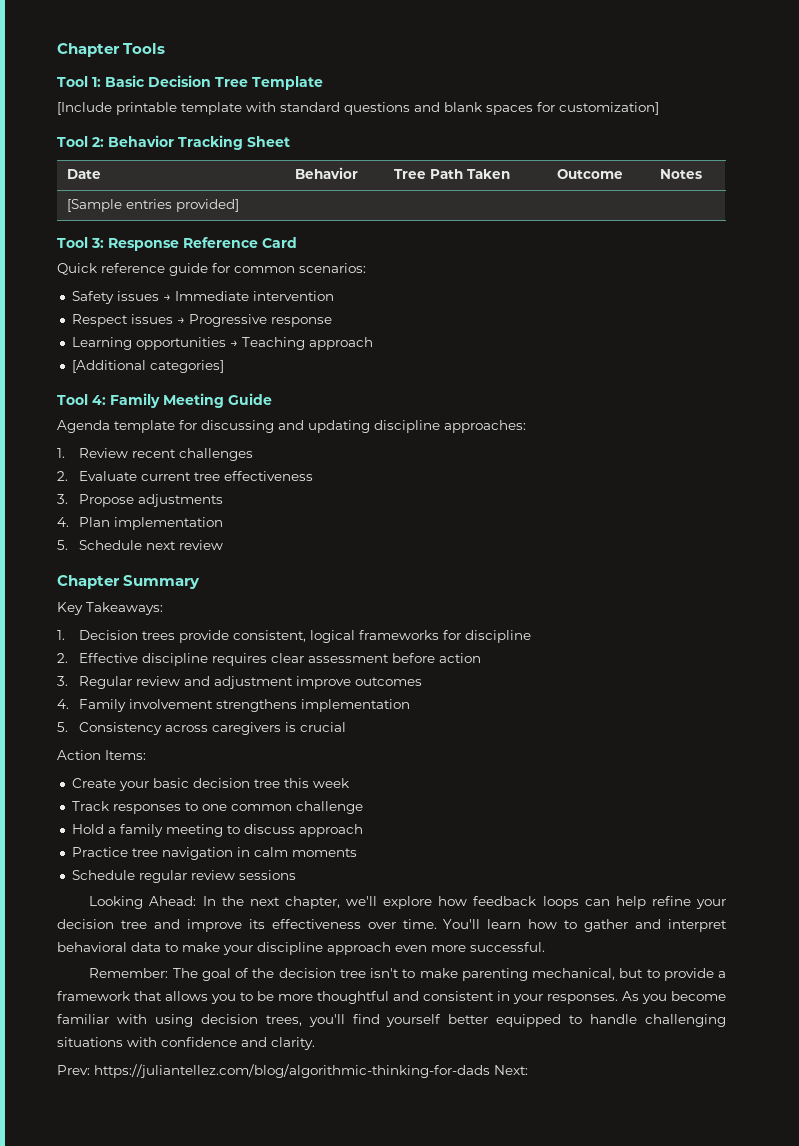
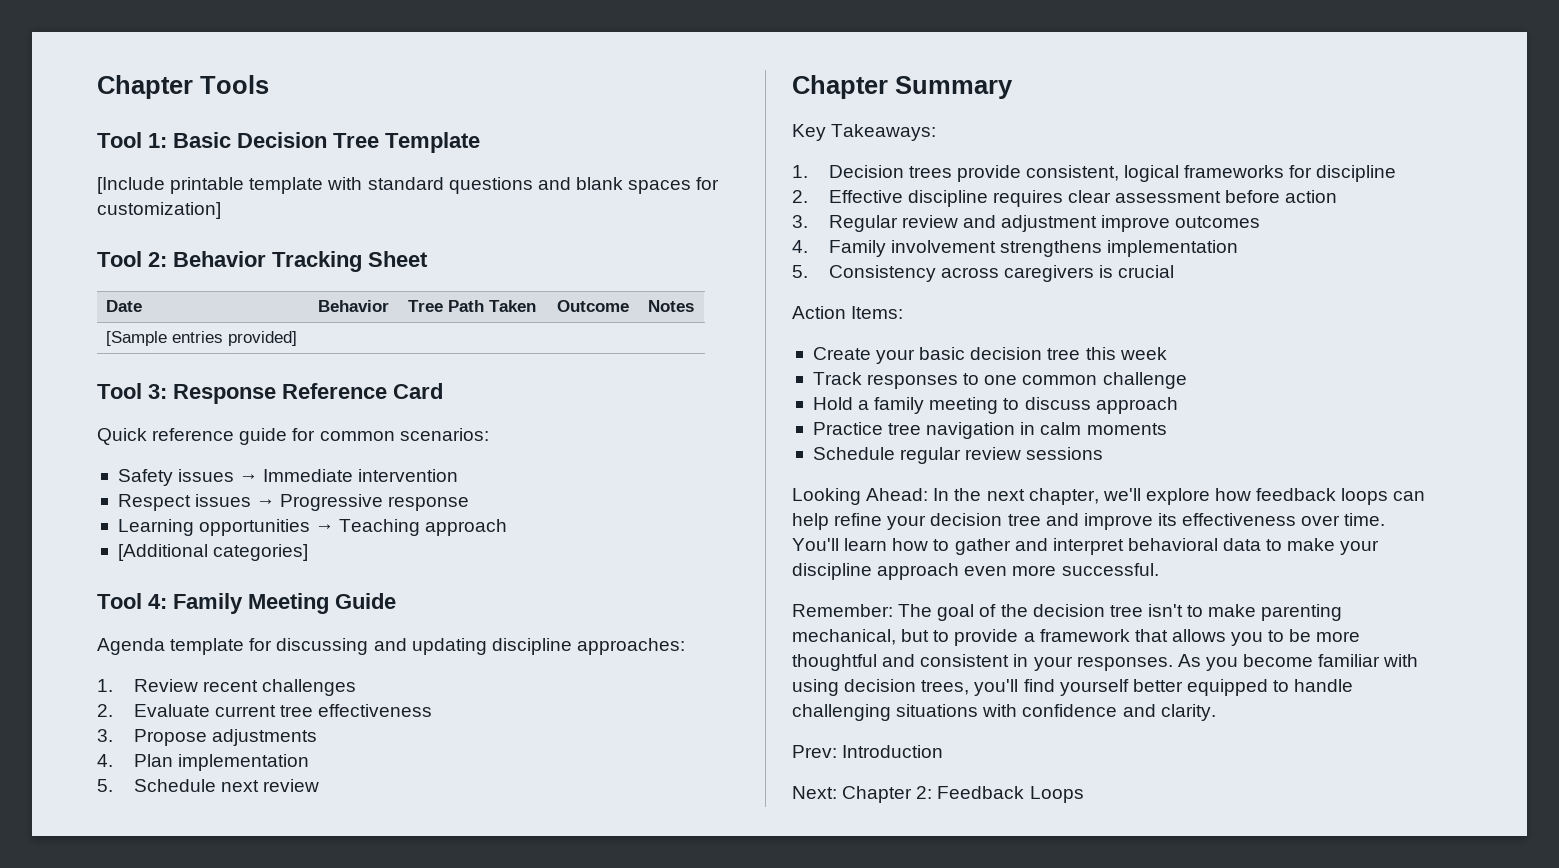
- Prev: https://juliantellez.com/blog/algorithmic-thinking-for-dads Next:
+ Prev: Introduction
+ Next: Chapter 2: Feedback Loops

